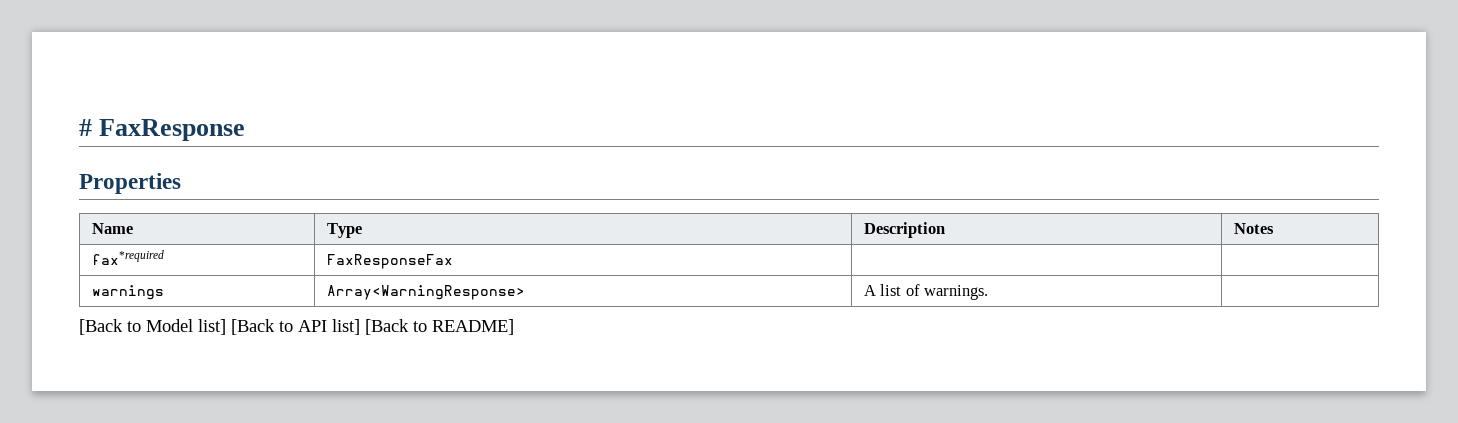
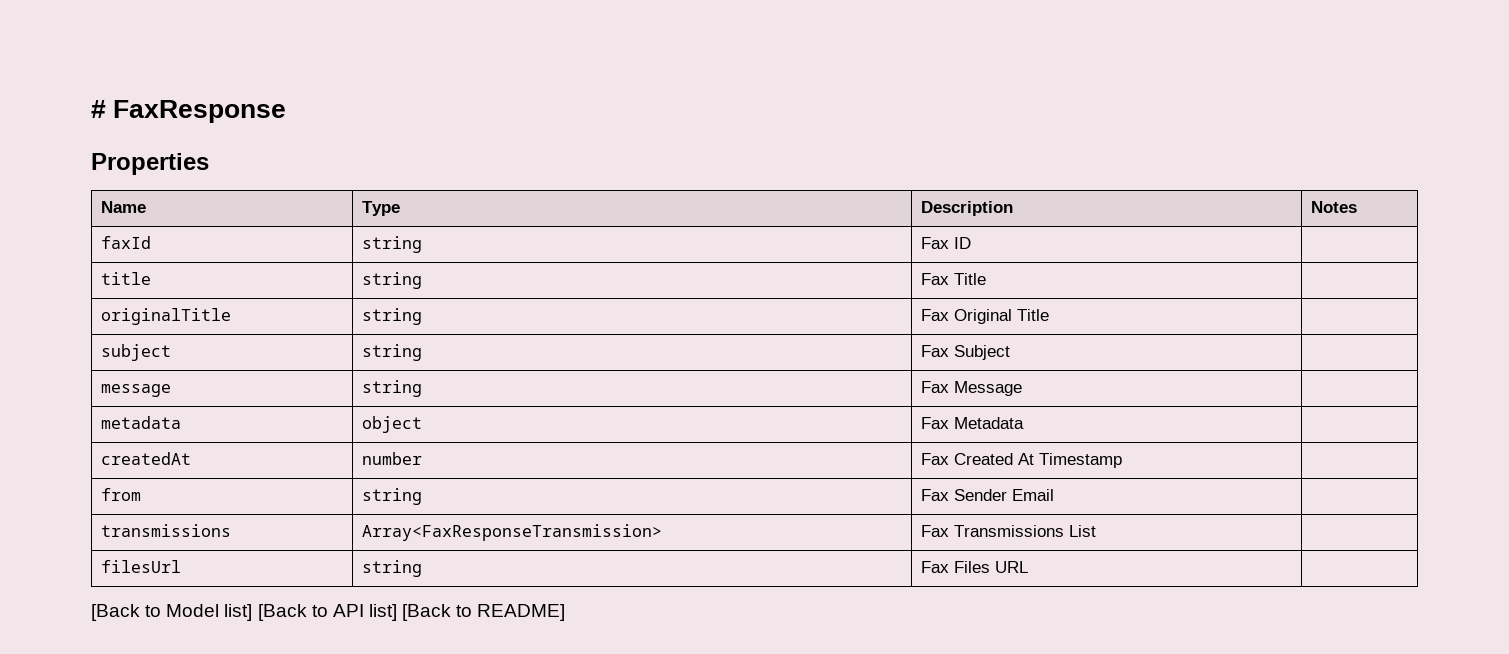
- fax*required | FaxResponseFax | |
- warnings | Array<WarningResponse> | A list of warnings. |
+ faxId | string | Fax ID |
+ title | string | Fax Title |
+ originalTitle | string | Fax Original Title |
+ subject | string | Fax Subject |
+ message | string | Fax Message |
+ metadata | object | Fax Metadata |
+ createdAt | number | Fax Created At Timestamp |
+ from | string | Fax Sender Email |
+ transmissions | Array<FaxResponseTransmission> | Fax Transmissions List |
+ filesUrl | string | Fax Files URL |

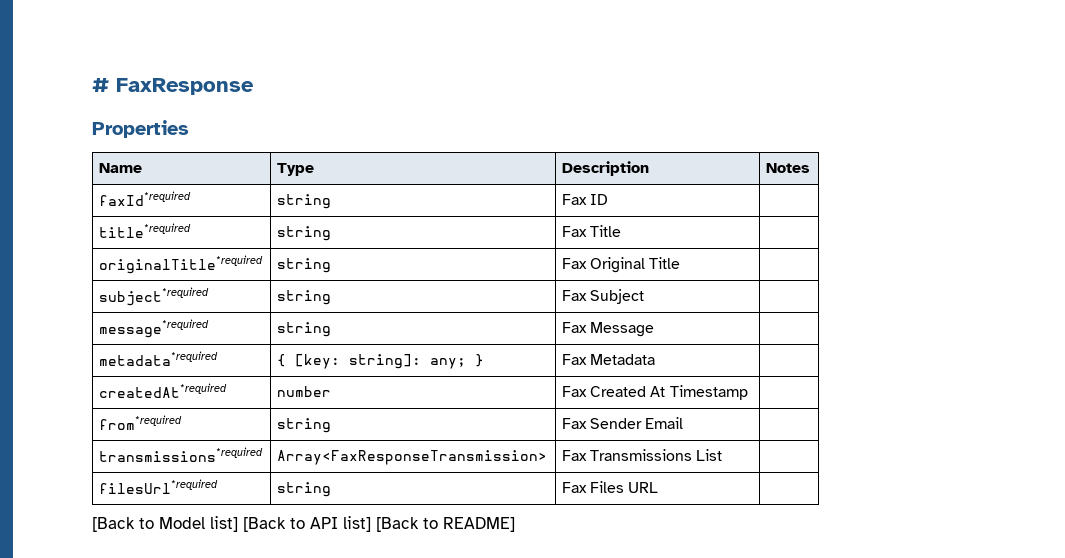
- faxId | string | Fax ID |
+ faxId*required | string | Fax ID |
- title | string | Fax Title |
+ title*required | string | Fax Title |
- originalTitle | string | Fax Original Title |
+ originalTitle*required | string | Fax Original Title |
- subject | string | Fax Subject |
+ subject*required | string | Fax Subject |
- message | string | Fax Message |
+ message*required | string | Fax Message |
- metadata | object | Fax Metadata |
+ metadata*required | { [key: string]: any; } | Fax Metadata |
- createdAt | number | Fax Created At Timestamp |
+ createdAt*required | number | Fax Created At Timestamp |
- from | string | Fax Sender Email |
+ from*required | string | Fax Sender Email |
- transmissions | Array<FaxResponseTransmission> | Fax Transmissions List |
+ transmissions*required | Array<FaxResponseTransmission> | Fax Transmissions List |
- filesUrl | string | Fax Files URL |
+ filesUrl*required | string | Fax Files URL |

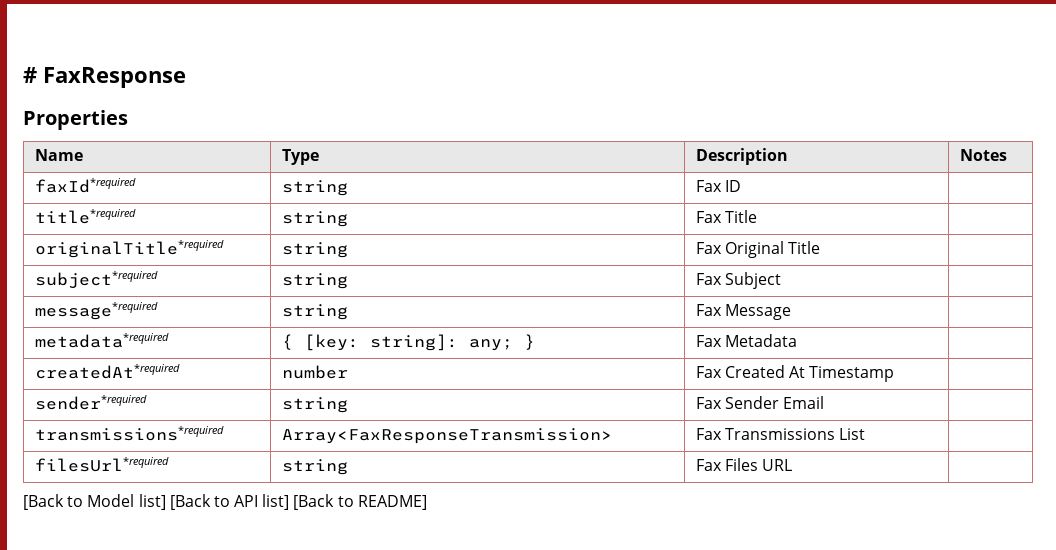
- from*required | string | Fax Sender Email |
+ sender*required | string | Fax Sender Email |

